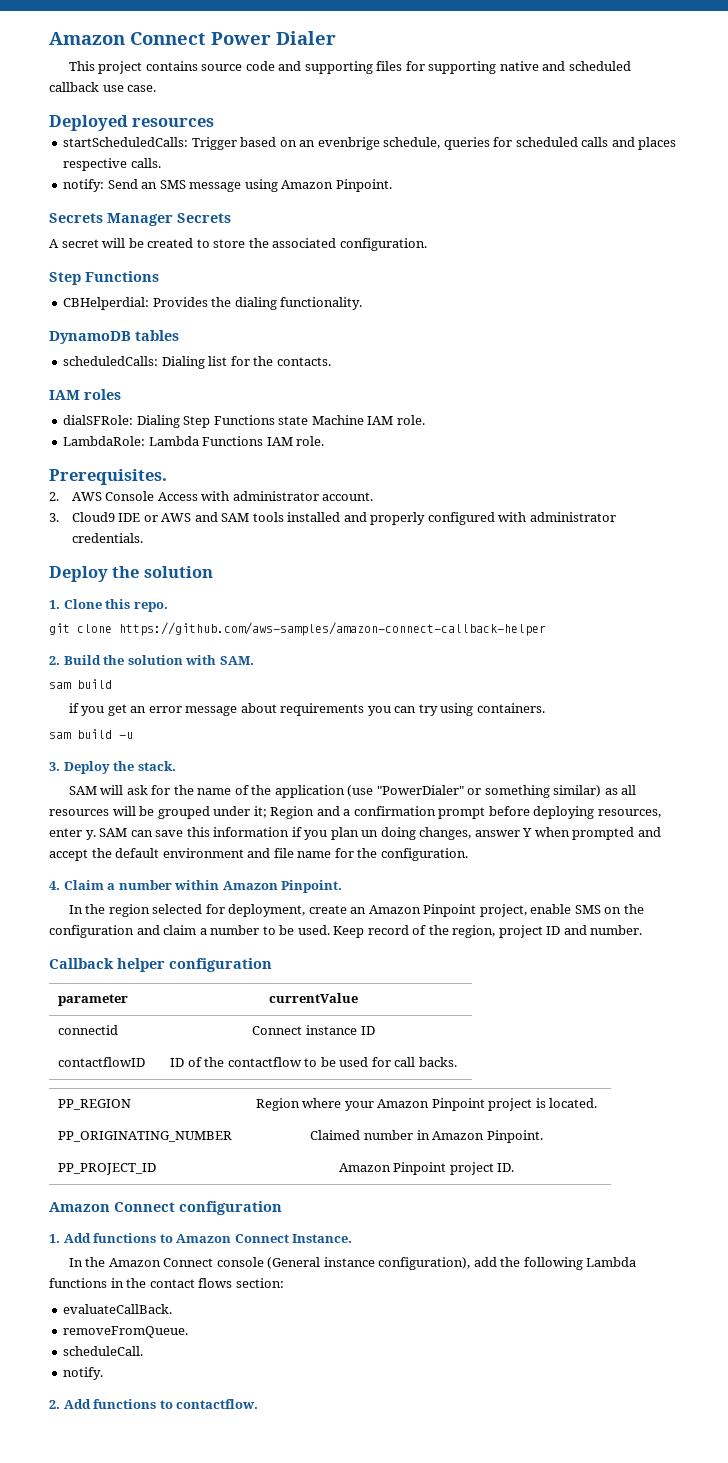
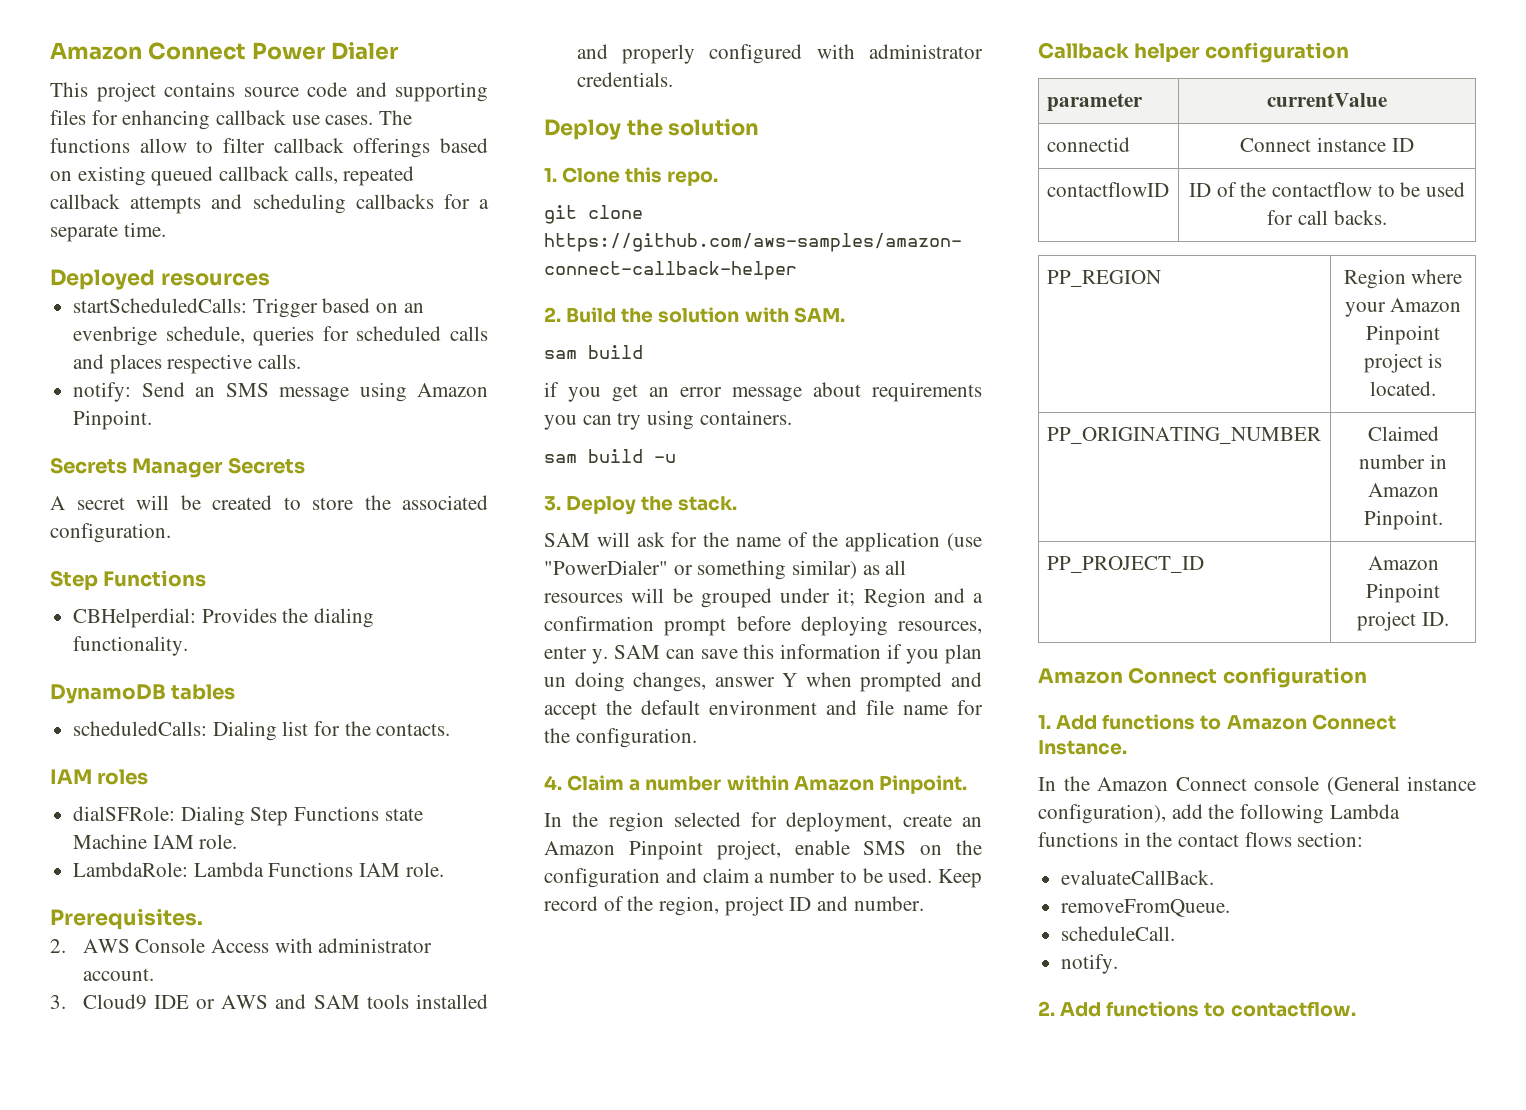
- This project contains source code and supporting files for supporting native and scheduled callback use case.
+ This project contains source code and supporting files for enhancing callback use cases. The functions allow to filter callback offerings based on existing queued callback calls, repeated callback attempts and scheduling callbacks for a separate time.

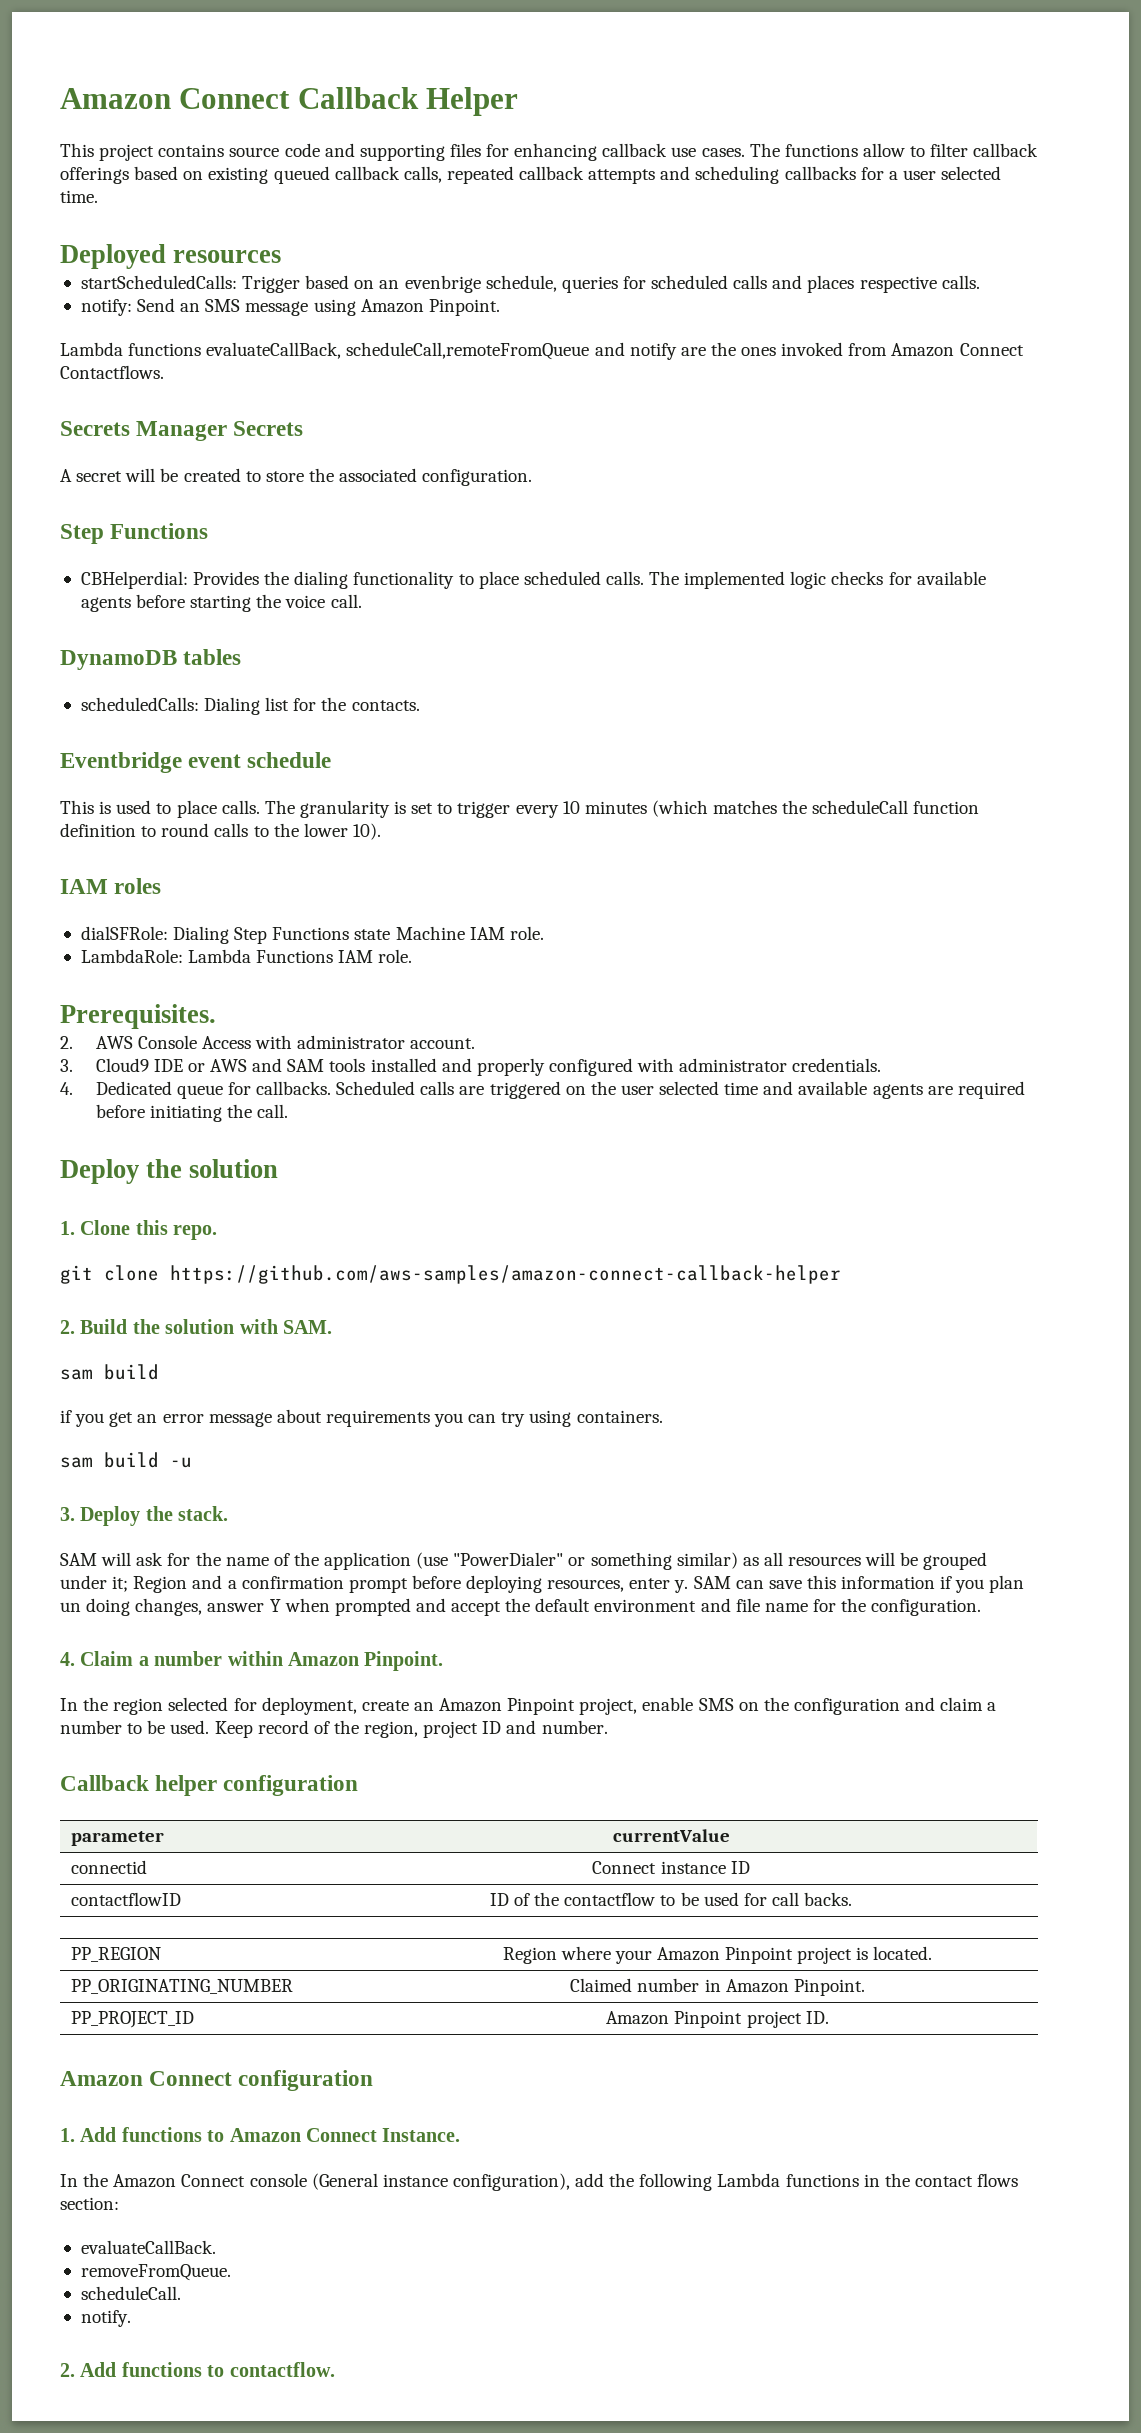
- Amazon Connect Power Dialer
+ Amazon Connect Callback Helper
- The functions allow to filter callback offerings based on existing queued callback calls, repeated callback attempts and scheduling callbacks for a separate time.
+ The functions allow to filter callback offerings based on existing queued callback calls, repeated callback attempts and scheduling callbacks for a user selected time.
+ Lambda functions evaluateCallBack, scheduleCall,remoteFromQueue and notify are the ones invoked from Amazon Connect Contactflows.
- CBHelperdial: Provides the dialing functionality.
+ CBHelperdial: Provides the dialing functionality to place scheduled calls. The implemented logic checks for available agents before starting the voice call.
+ Eventbridge event schedule
+ This is used to place calls. The granularity is set to trigger every 10 minutes (which matches the scheduleCall function definition to round calls to the lower 10).
+ 4. Dedicated queue for callbacks. Scheduled calls are triggered on the user selected time and available agents are required before initiating the call.

